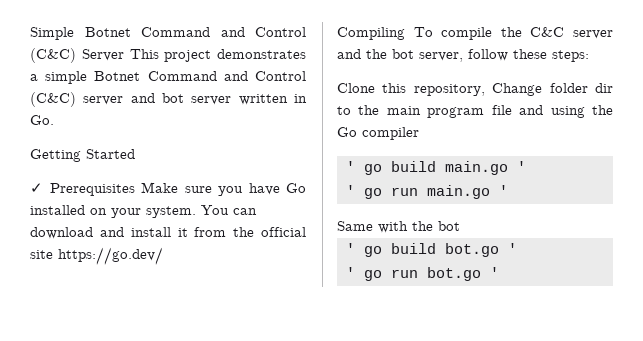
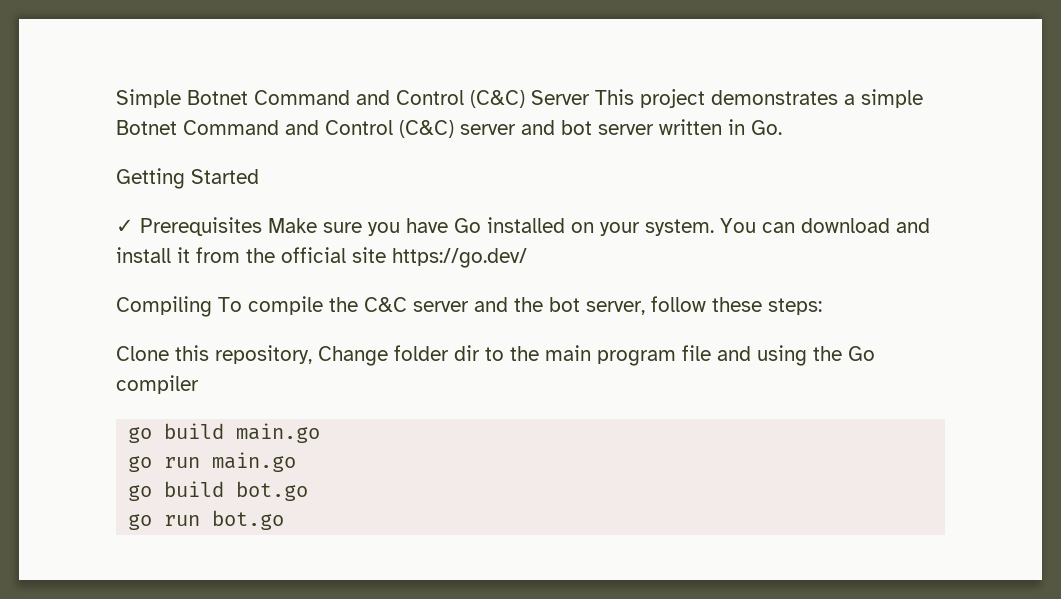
- ' go build main.go '
- ' go run main.go '
- Same with the bot
- ' go build bot.go '
- ' go run bot.go '
+ go build main.go
+ go run main.go
+ go build bot.go
+ go run bot.go

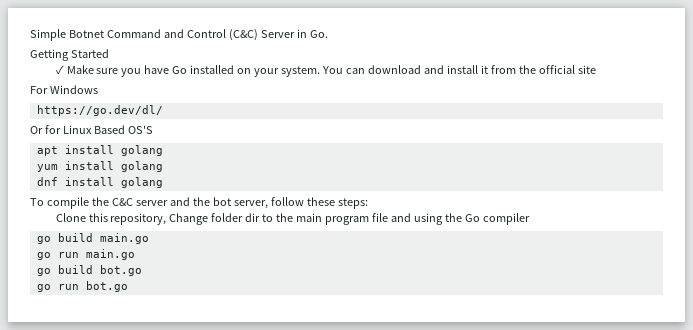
- Simple Botnet Command and Control (C&C) Server This project demonstrates a simple Botnet Command and Control (C&C) server and bot server written in Go.
+ Simple Botnet Command and Control (C&C) Server in Go.
- ✓ Prerequisites Make sure you have Go installed on your system.
+ ✓ Make sure you have Go installed on your system.
- You can download and install it from the official site https://go.dev/
- Compiling To compile the C&C server and the bot server, follow these steps:
+ You can download and install it from the official site
+ For Windows
+ https://go.dev/dl/
+ Or for Linux Based OS'S
+ apt install golang
+ yum install golang
+ dnf install golang
+ To compile the C&C server and the bot server, follow these steps:

